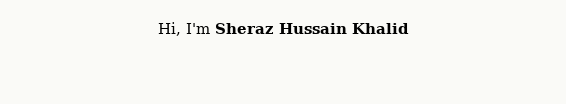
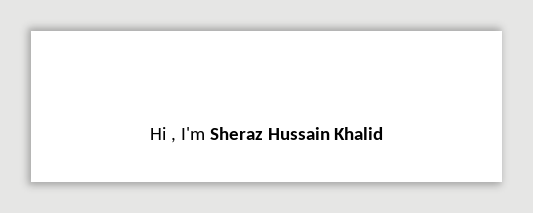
- Hi, I'm Sheraz Hussain Khalid
+ Hi , I'm Sheraz Hussain Khalid

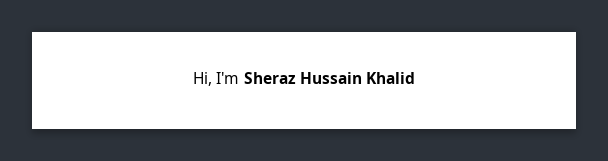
- Hi , I'm Sheraz Hussain Khalid
+ Hi, I'm Sheraz Hussain Khalid

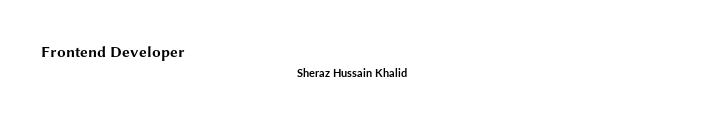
- Hi, I'm Sheraz Hussain Khalid
+ Frontend Developer
+ Sheraz Hussain Khalid

